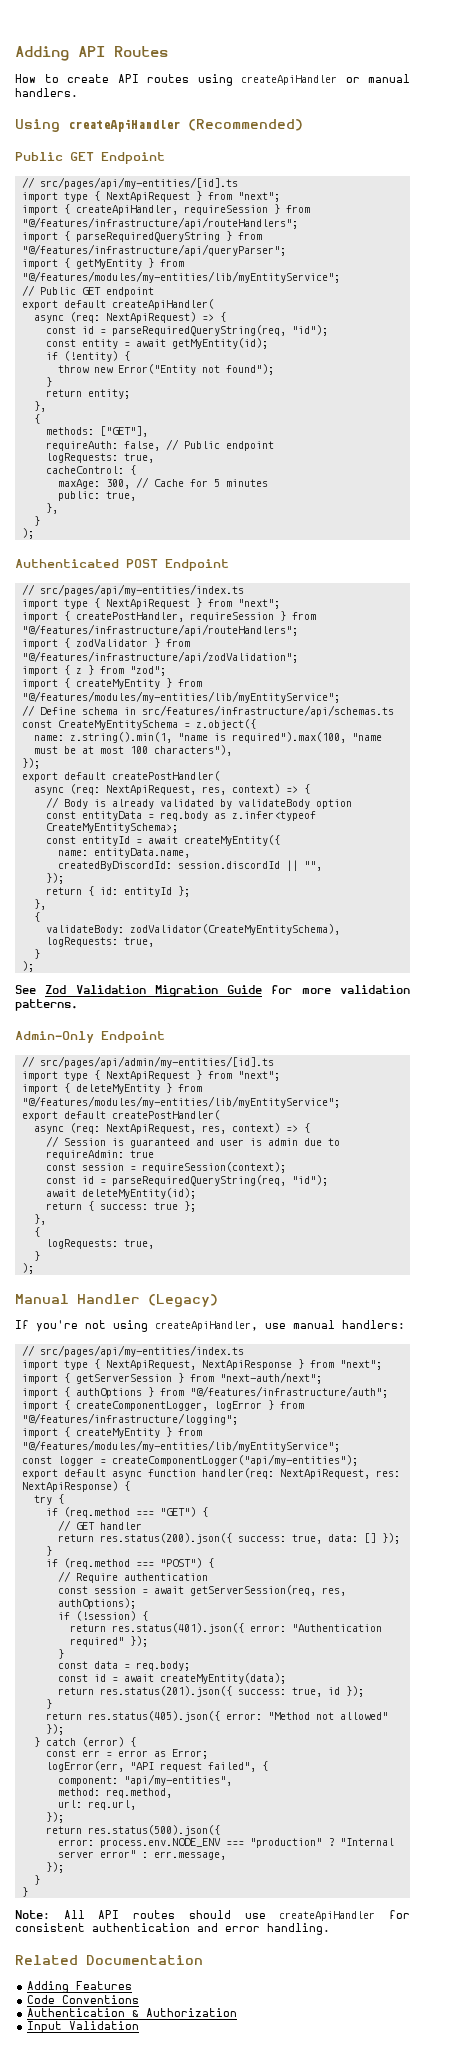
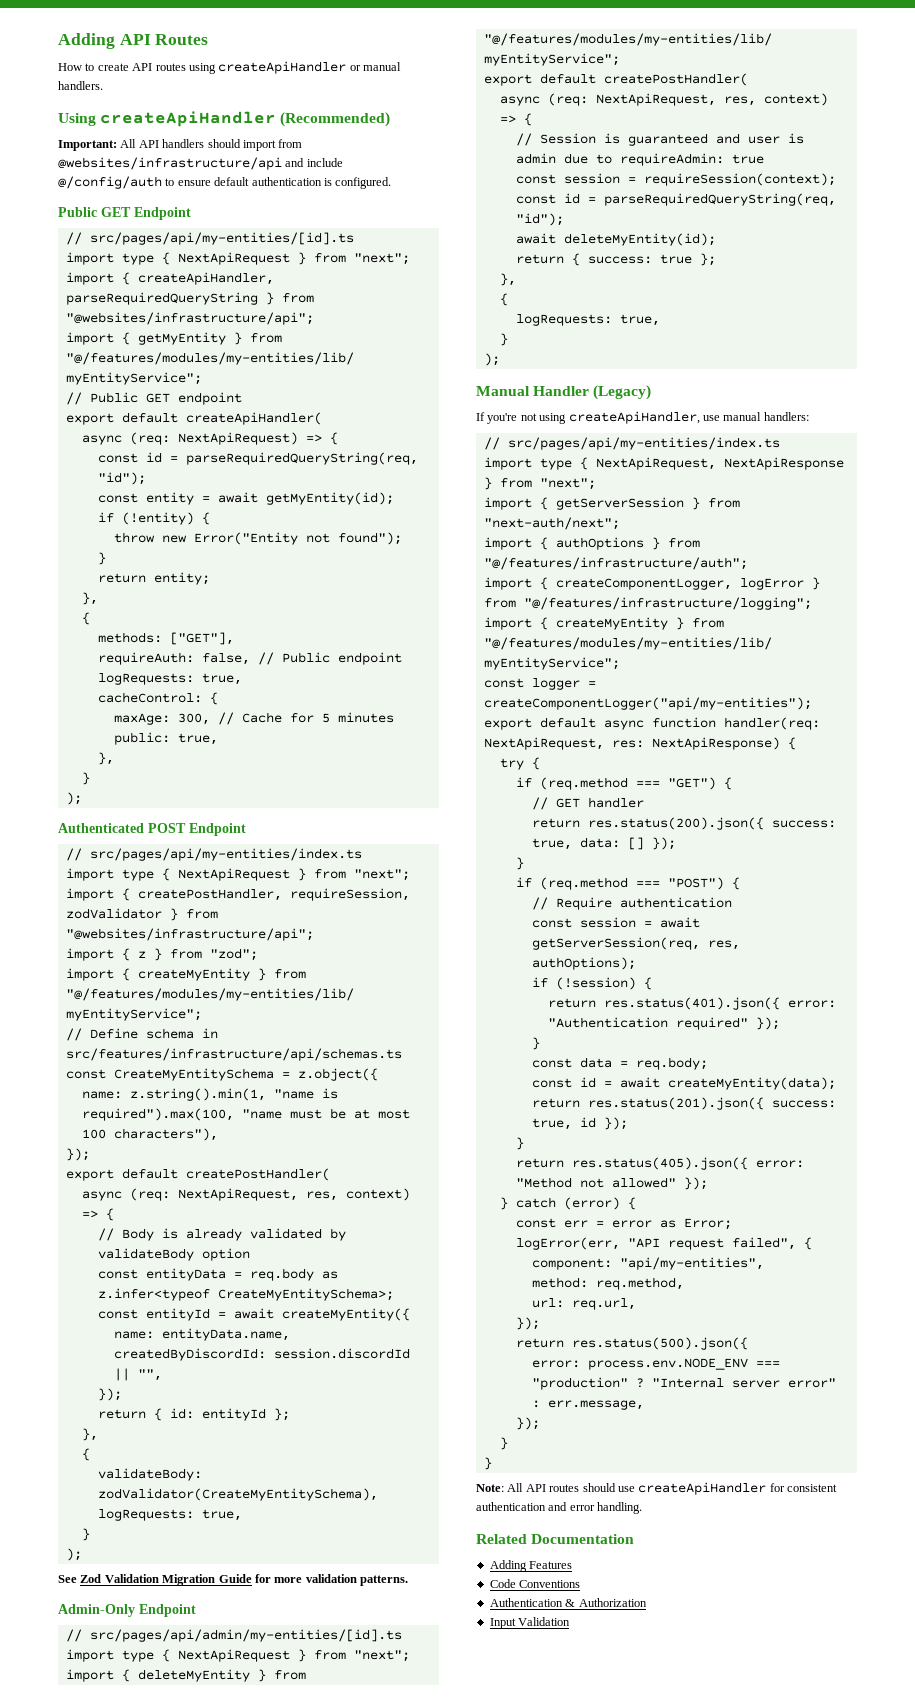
+ Important: All API handlers should import from @websites/infrastructure/api and include @/config/auth to ensure default authentication is configured.
- import { createApiHandler, requireSession } from "@/features/infrastructure/api/routeHandlers";
- import { parseRequiredQueryString } from "@/features/infrastructure/api/queryParser";
+ import { createApiHandler, parseRequiredQueryString } from "@websites/infrastructure/api";
- import { createPostHandler, requireSession } from "@/features/infrastructure/api/routeHandlers";
- import { zodValidator } from "@/features/infrastructure/api/zodValidation";
+ import { createPostHandler, requireSession, zodValidator } from "@websites/infrastructure/api";

